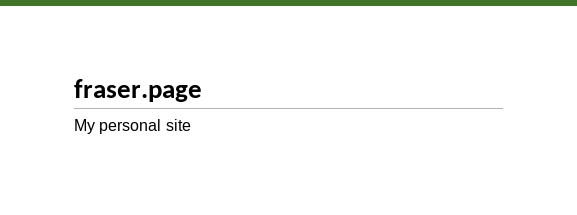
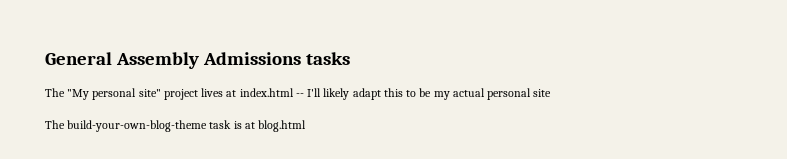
- fraser.page
- My personal site
+ General Assembly Admissions tasks
+ The "My personal site" project lives at index.html -- I'll likely adapt this to be my actual personal site
+ The build-your-own-blog-theme task is at blog.html

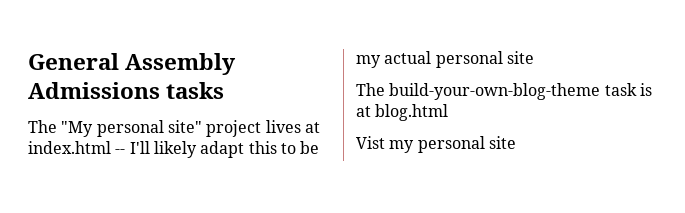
+ Vist my personal site

